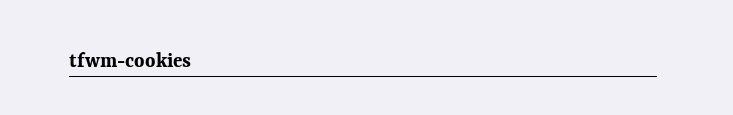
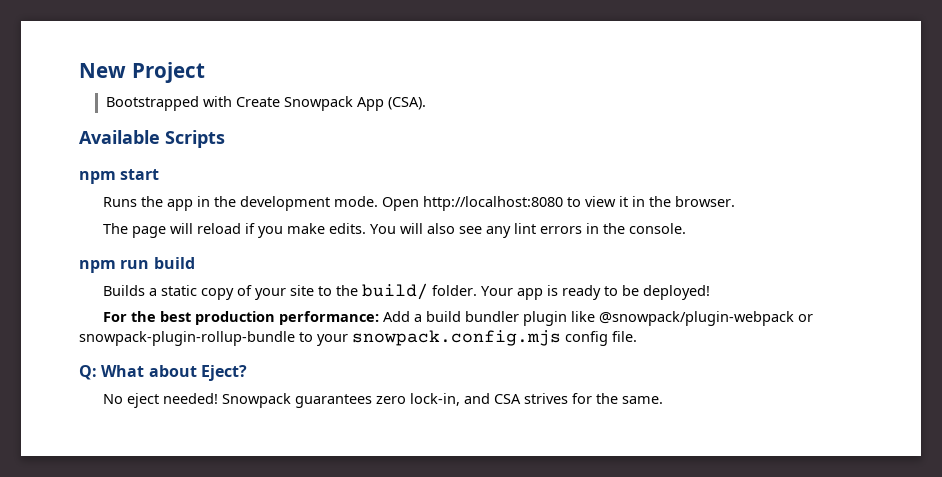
- tfwm-cookies
+ New Project
+ Bootstrapped with Create Snowpack App (CSA).
+ Available Scripts
+ npm start
+ Runs the app in the development mode. Open http://localhost:8080 to view it in the browser.
+ The page will reload if you make edits. You will also see any lint errors in the console.
+ npm run build
+ Builds a static copy of your site to the build/ folder. Your app is ready to be deployed!
+ For the best production performance: Add a build bundler plugin like @snowpack/plugin-webpack or snowpack-plugin-rollup-bundle to your snowpack.config.mjs config file.
+ Q: What about Eject?
+ No eject needed! Snowpack guarantees zero lock-in, and CSA strives for the same.

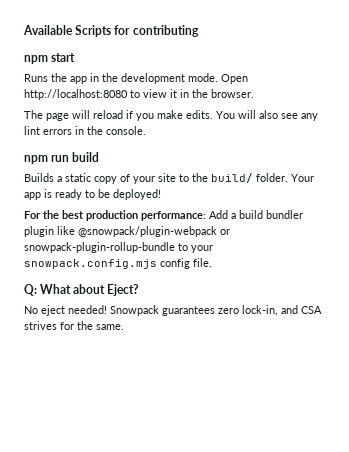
- New Project
- Bootstrapped with Create Snowpack App (CSA).
- Available Scripts
+ Available Scripts for contributing

